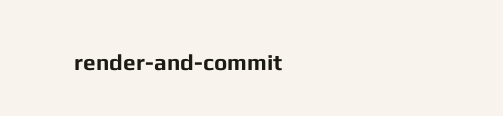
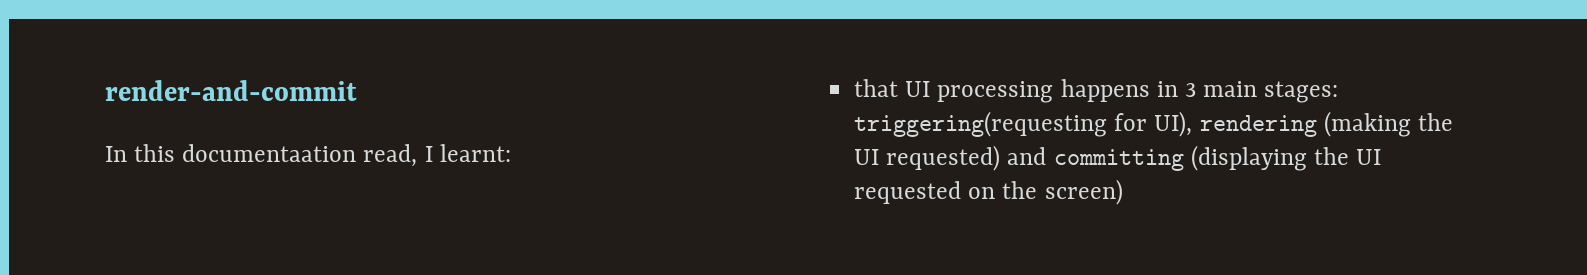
+ In this documentaation read, I learnt:
+ that UI processing happens in 3 main stages: triggering(requesting for UI), rendering (making the UI requested) and committing (displaying the UI requested on the screen)

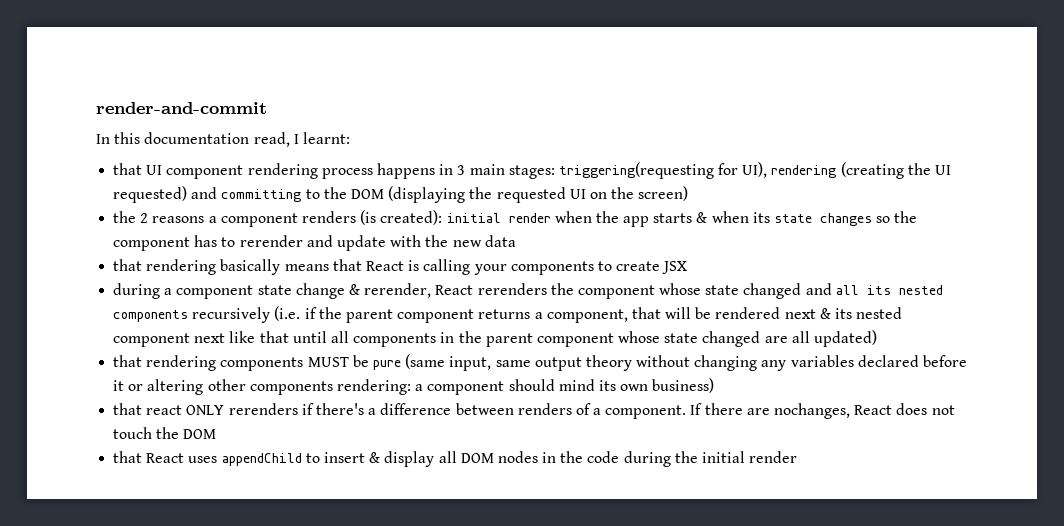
- In this documentaation read, I learnt:
+ In this documentation read, I learnt:
- that UI processing happens in 3 main stages: triggering(requesting for UI), rendering (making the UI requested) and committing (displaying the UI requested on the screen)
+ that UI component rendering process happens in 3 main stages: triggering(requesting for UI), rendering (creating the UI requested) and committing to the DOM (displaying the requested UI on the screen)
+ the 2 reasons a component renders (is created): initial render when the app starts & when its state changes so the component has to rerender and update with the new data
+ that rendering basically means that React is calling your components to create JSX
+ during a component state change & rerender, React rerenders the component whose state changed and all its nested components recursively (i.e. if the parent component returns a component, that will be rendered next & its nested component next like that until all components in the parent component whose state changed are all updated)
+ that rendering components MUST be pure (same input, same output theory without changing any variables declared before it or altering other components rendering: a component should mind its own business)
+ that react ONLY rerenders if there's a difference between renders of a component. If there are nochanges, React does not touch the DOM
+ that React uses appendChild to insert & display all DOM nodes in the code during the initial render

